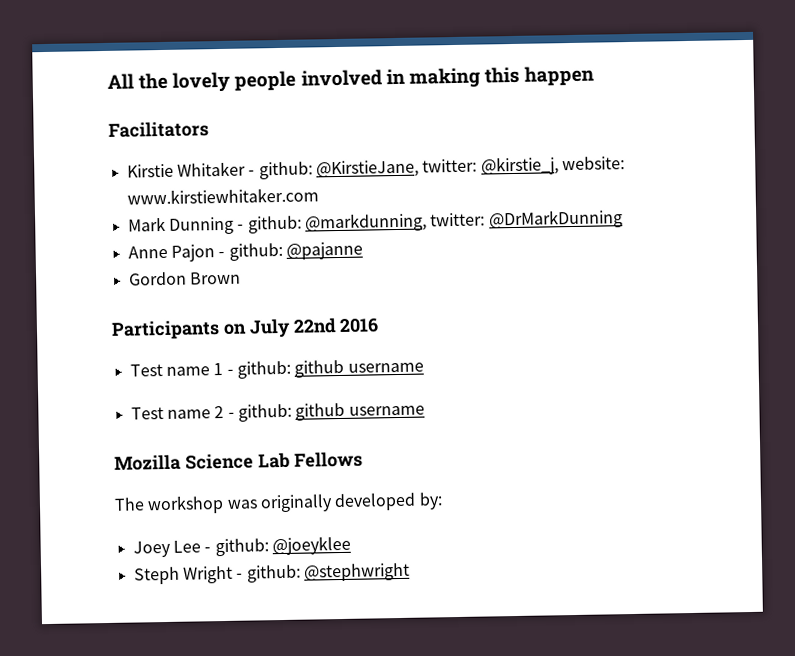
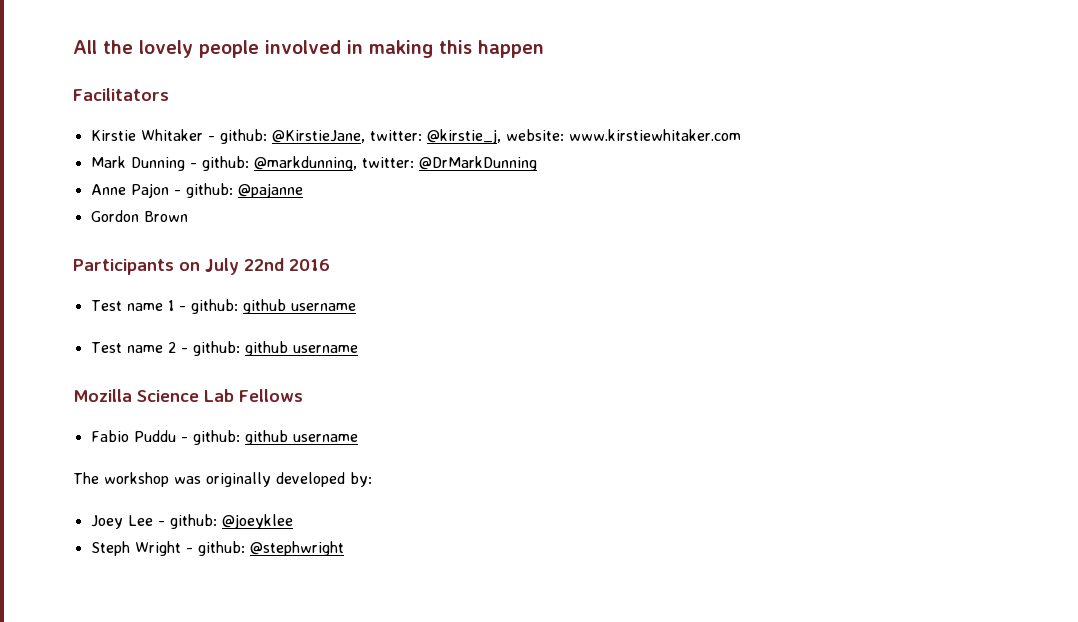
+ Fabio Puddu - github: github username

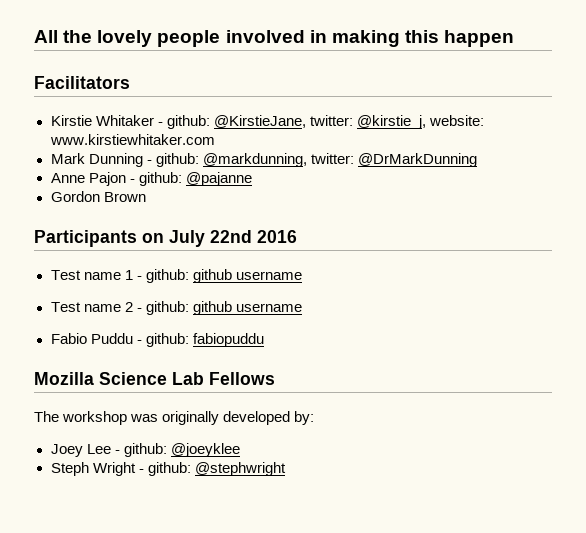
+ Fabio Puddu - github: fabiopuddu
- Fabio Puddu - github: github username

